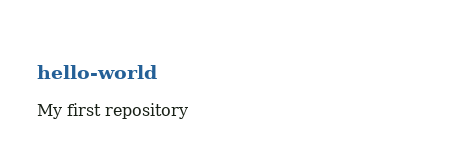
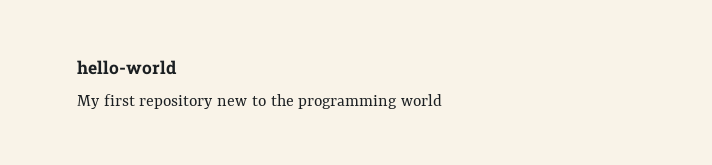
- My first repository
+ My first repository new to the programming world

